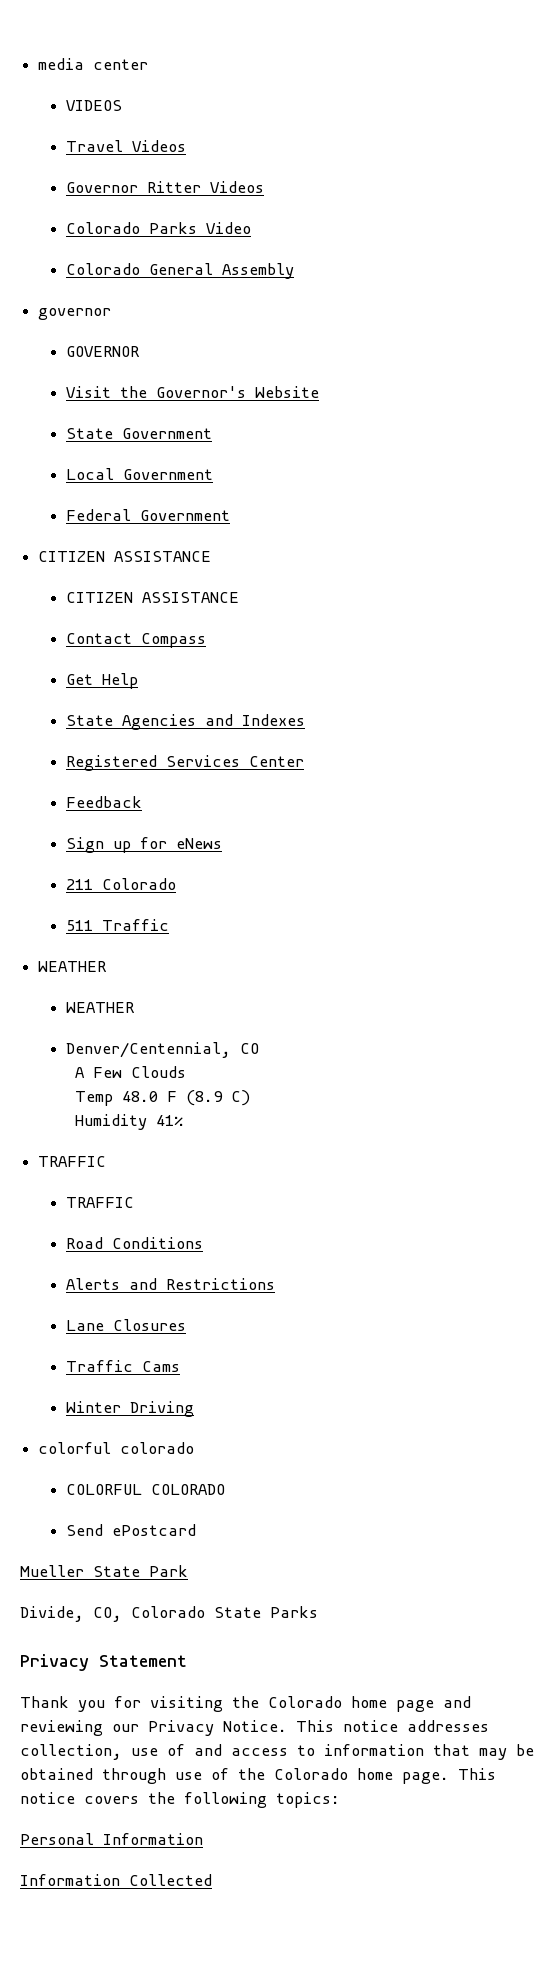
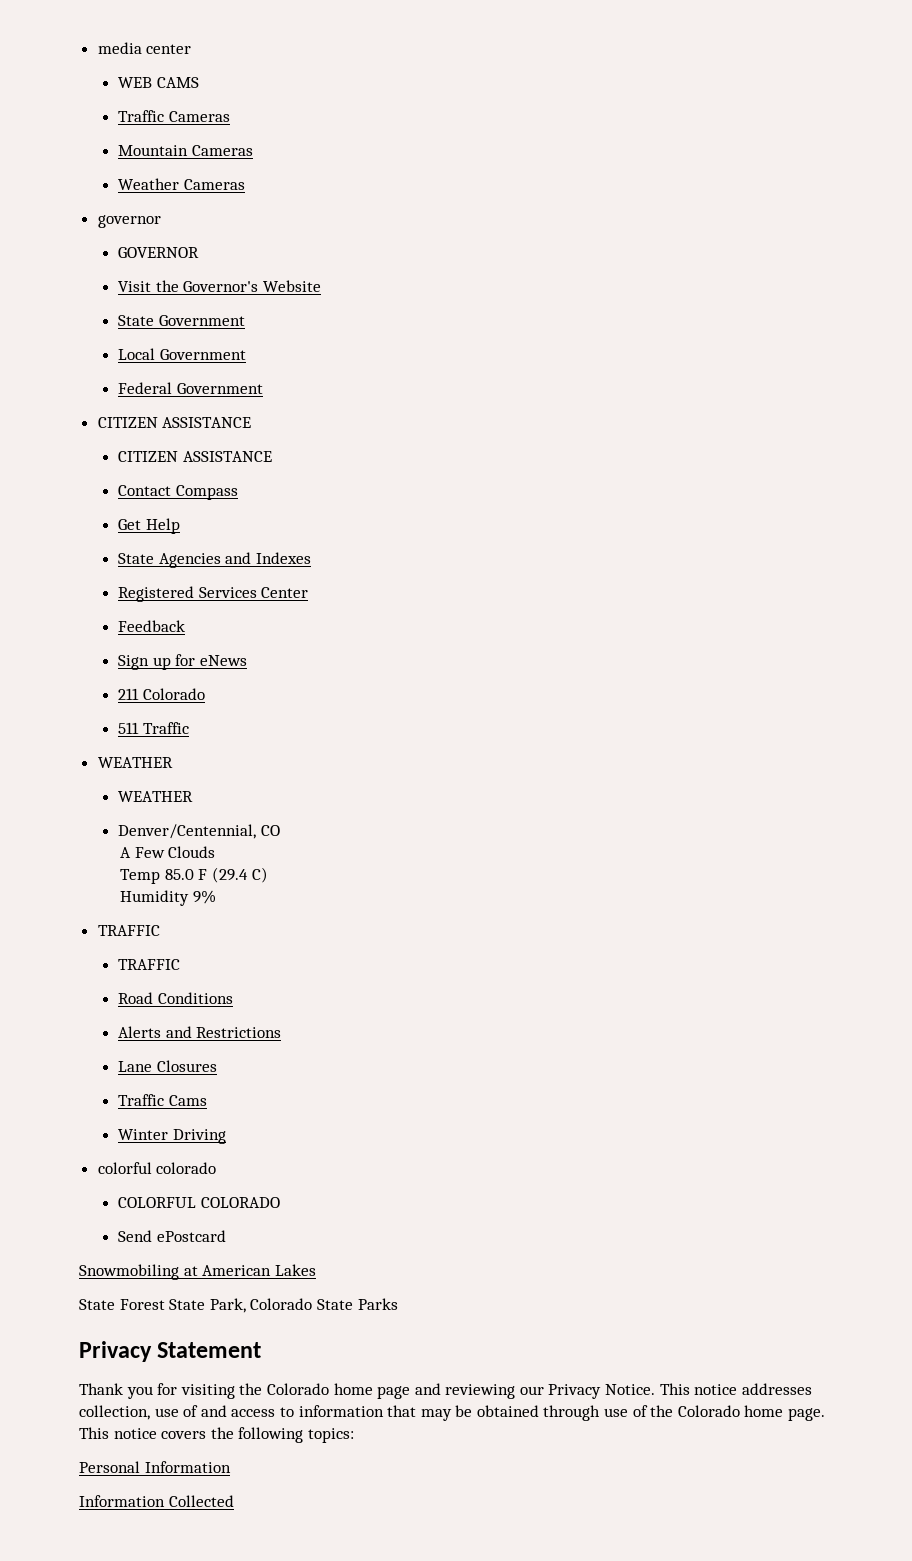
- VIDEOS
- Travel Videos
- Governor Ritter Videos
- Colorado Parks Video
- Colorado General Assembly
+ WEB CAMS
+ Traffic Cameras
+ Mountain Cameras
+ Weather Cameras
- Temp 48.0 F (8.9 C)
+ Temp 85.0 F (29.4 C)
- Humidity 41%
+ Humidity 9%
- Mueller State Park
- Divide, CO, Colorado State Parks
+ Snowmobiling at American Lakes
+ State Forest State Park, Colorado State Parks

